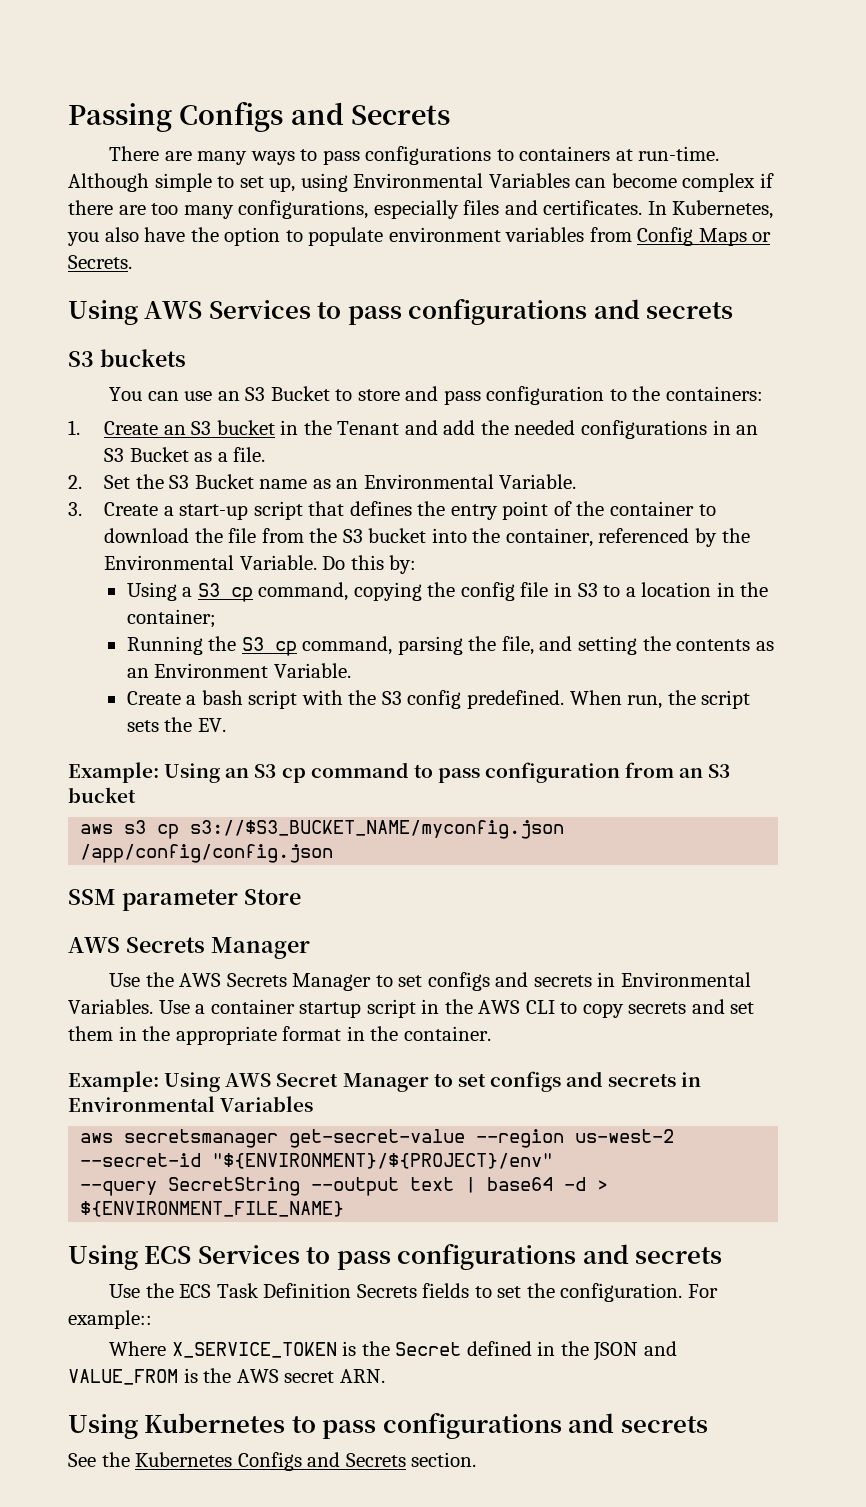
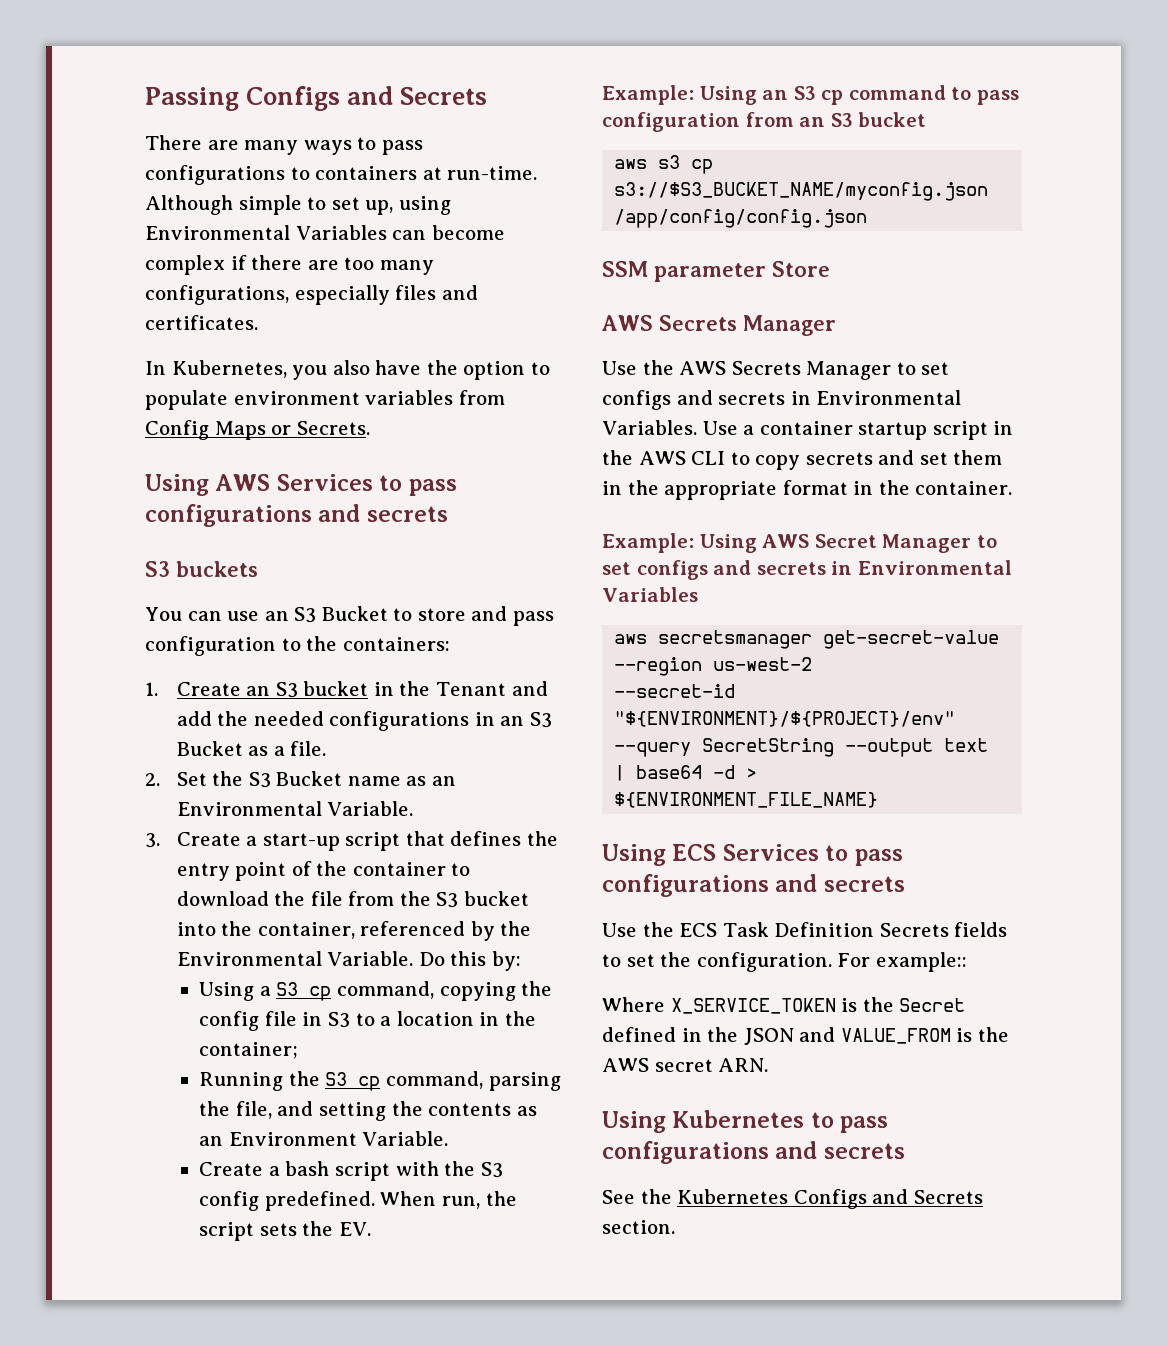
- Although simple to set up, using Environmental Variables can become complex if there are too many configurations, especially files and certificates. In Kubernetes, you also have the option to populate environment variables from Config Maps or Secrets.
+ Although simple to set up, using Environmental Variables can become complex if there are too many configurations, especially files and certificates.
+ In Kubernetes, you also have the option to populate environment variables from Config Maps or Secrets.

